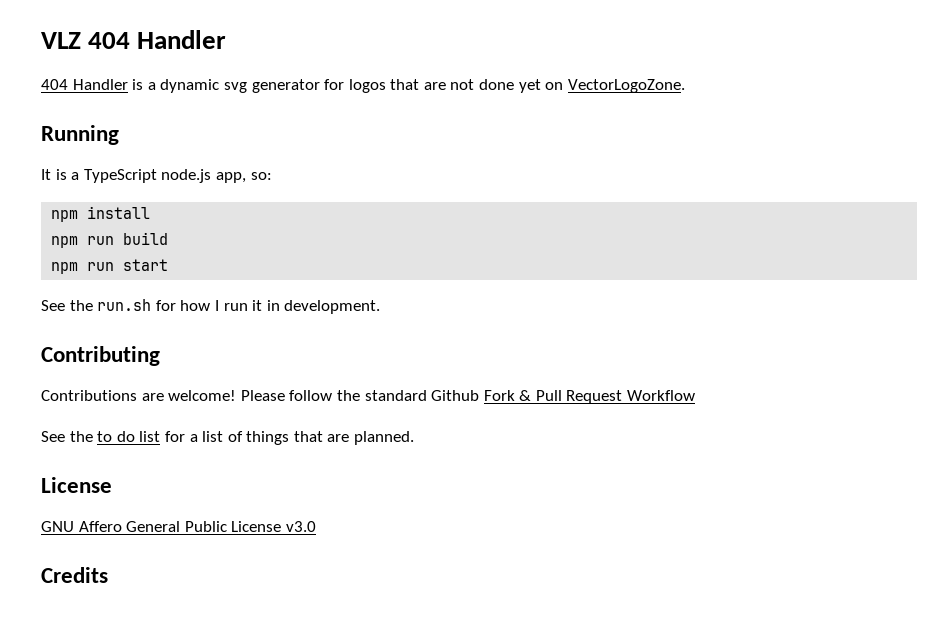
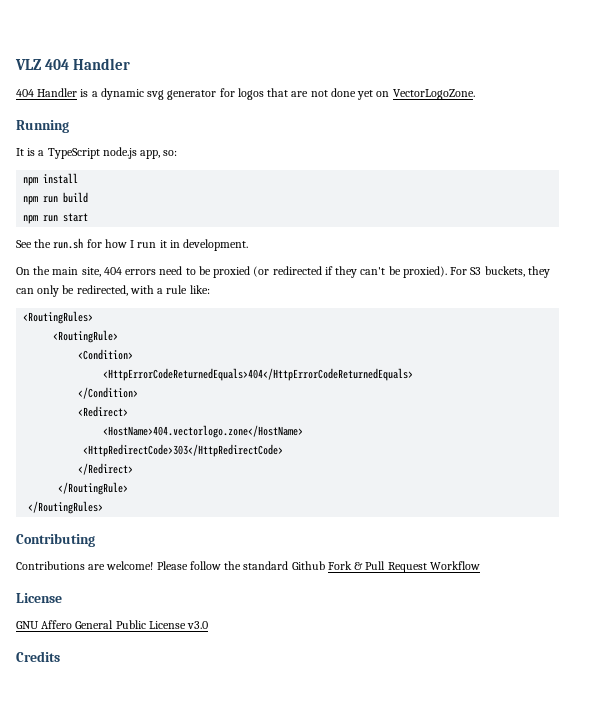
+ On the main site, 404 errors need to be proxied (or redirected if they can't be proxied). For S3 buckets, they can only be redirected, with a rule like:
+ <RoutingRules>
+ <RoutingRule>
+ <Condition>
+ <HttpErrorCodeReturnedEquals>404</HttpErrorCodeReturnedEquals>
+ </Condition>
+ <Redirect>
+ <HostName>404.vectorlogo.zone</HostName>
+ <HttpRedirectCode>303</HttpRedirectCode>
+ </Redirect>
+ </RoutingRule>
+ </RoutingRules>
- See the to do list for a list of things that are planned.

